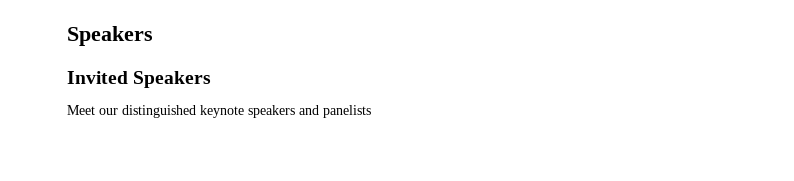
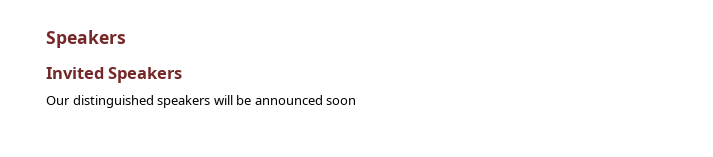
- Meet our distinguished keynote speakers and panelists
+ Our distinguished speakers will be announced soon

